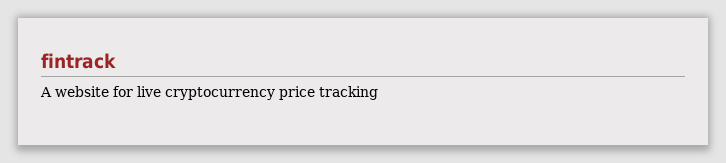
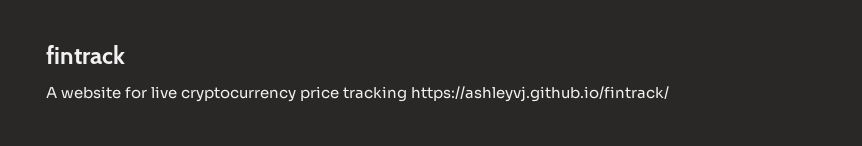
- A website for live cryptocurrency price tracking
+ A website for live cryptocurrency price tracking https://ashleyvj.github.io/fintrack/

